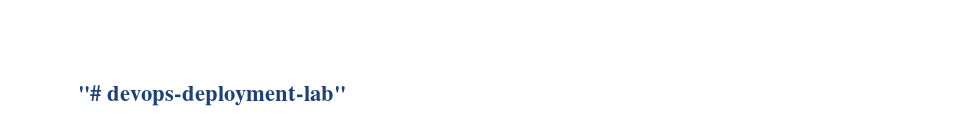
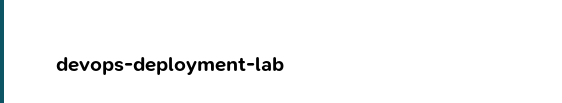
- "# devops-deployment-lab"
+ devops-deployment-lab

